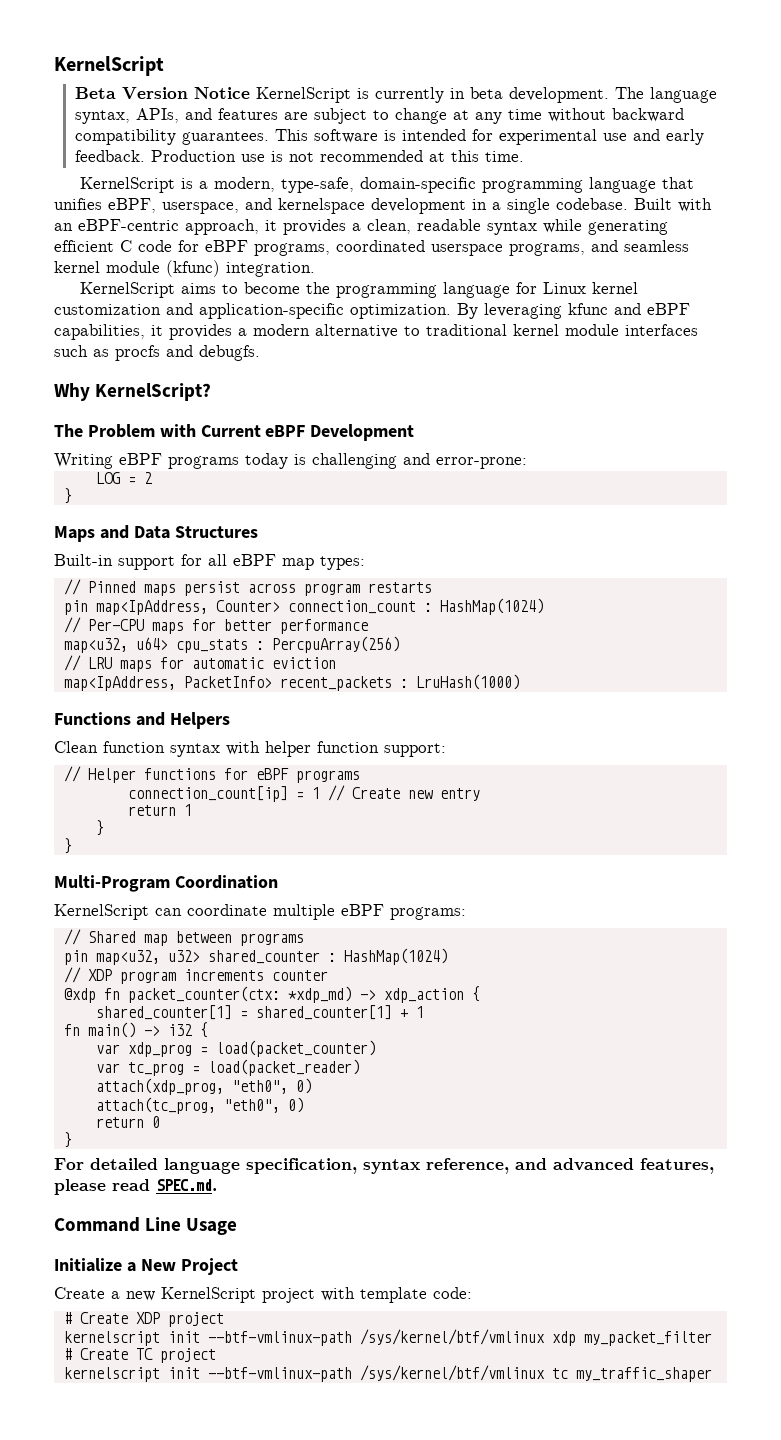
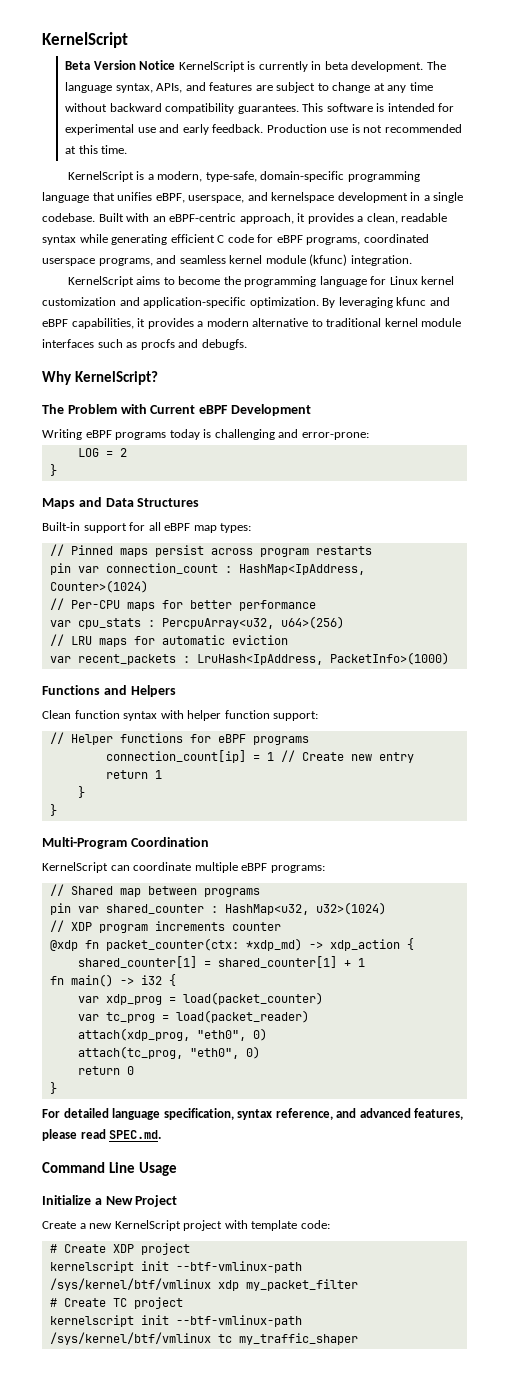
- pin map<IpAddress, Counter> connection_count : HashMap(1024)
+ pin var connection_count : HashMap<IpAddress, Counter>(1024)
- map<u32, u64> cpu_stats : PercpuArray(256)
+ var cpu_stats : PercpuArray<u32, u64>(256)
- map<IpAddress, PacketInfo> recent_packets : LruHash(1000)
+ var recent_packets : LruHash<IpAddress, PacketInfo>(1000)
- pin map<u32, u32> shared_counter : HashMap(1024)
+ pin var shared_counter : HashMap<u32, u32>(1024)

